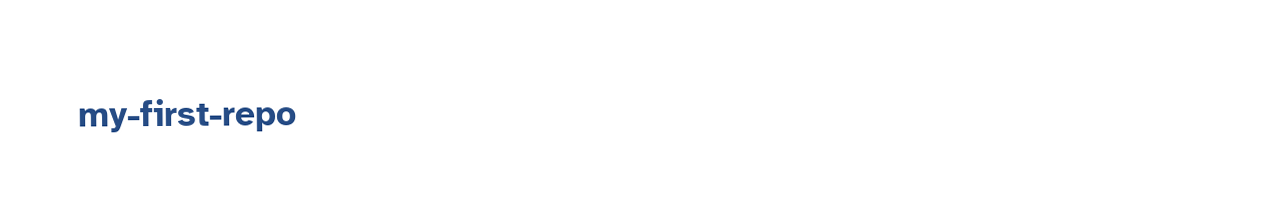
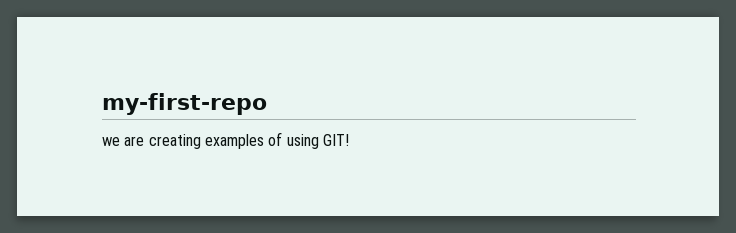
+ we are creating examples of using GIT!

